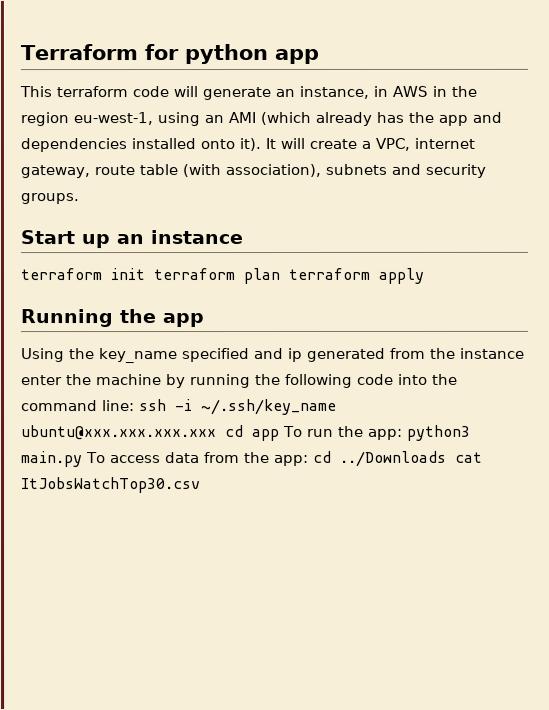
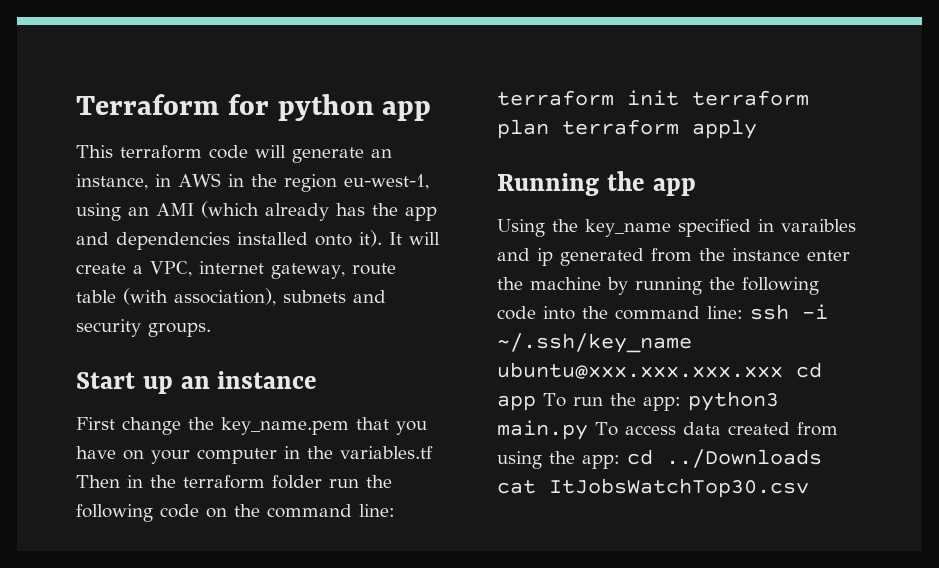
- terraform init terraform plan terraform apply
+ First change the key_name.pem that you have on your computer in the variables.tf Then in the terraform folder run the following code on the command line: terraform init terraform plan terraform apply
- Using the key_name specified and ip generated from the instance enter the machine by running the following code into the command line: ssh -i ~/.ssh/key_name ubuntu@xxx.xxx.xxx.xxx cd app To run the app: python3 main.py To access data from the app: cd ../Downloads cat ItJobsWatchTop30.csv
+ Using the key_name specified in varaibles and ip generated from the instance enter the machine by running the following code into the command line: ssh -i ~/.ssh/key_name ubuntu@xxx.xxx.xxx.xxx cd app To run the app: python3 main.py To access data created from using the app: cd ../Downloads cat ItJobsWatchTop30.csv

